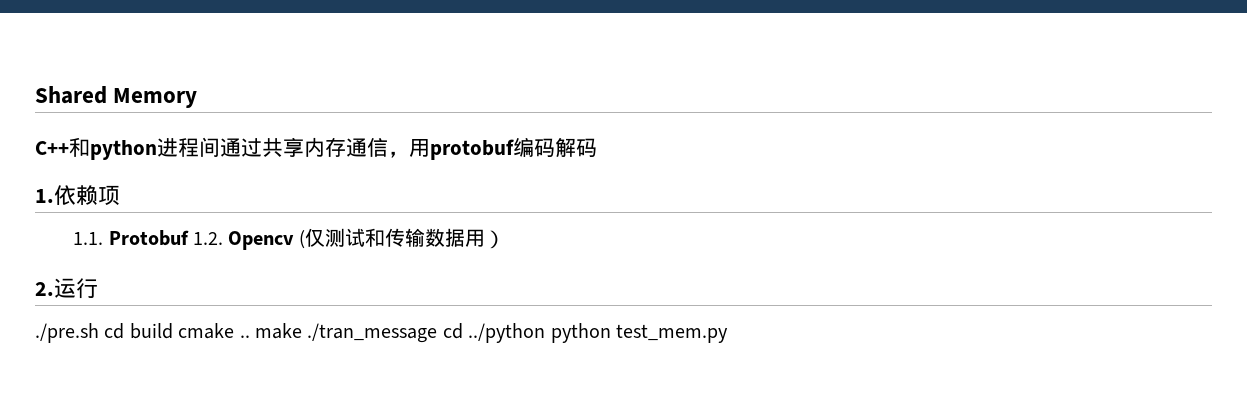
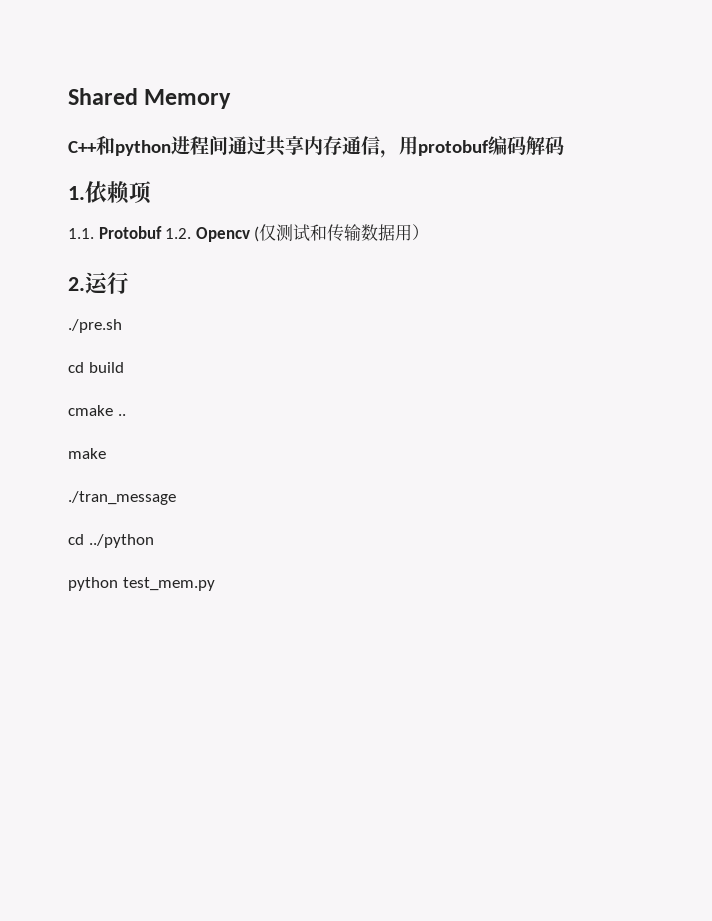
- ./pre.sh cd build cmake .. make ./tran_message cd ../python python test_mem.py
+ ./pre.sh
+ cd build
+ cmake ..
+ make
+ ./tran_message
+ cd ../python
+ python test_mem.py

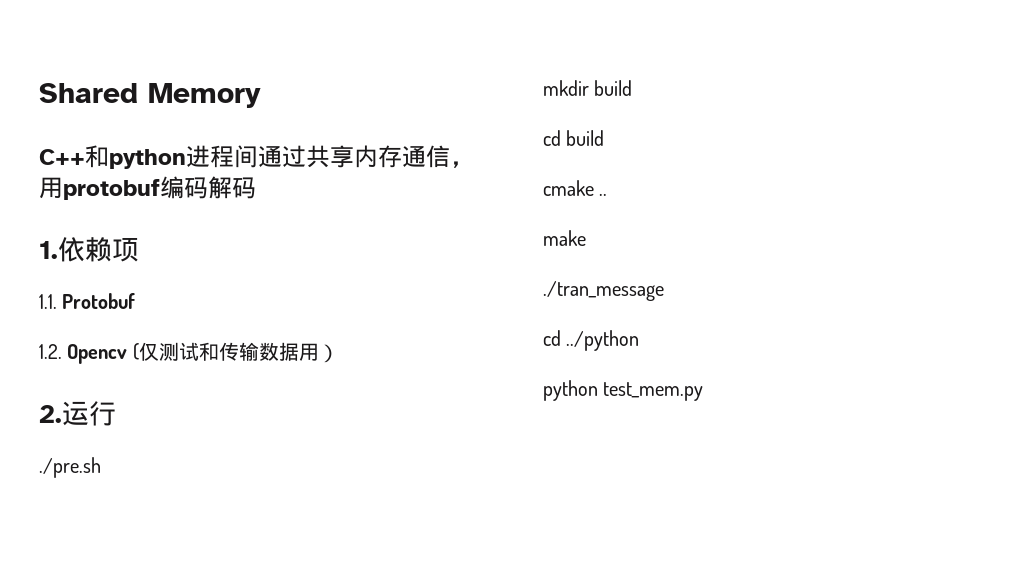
- 1.1. Protobuf 1.2. Opencv (仅测试和传输数据用）
+ 1.1. Protobuf
+ 1.2. Opencv (仅测试和传输数据用）
+ mkdir build

